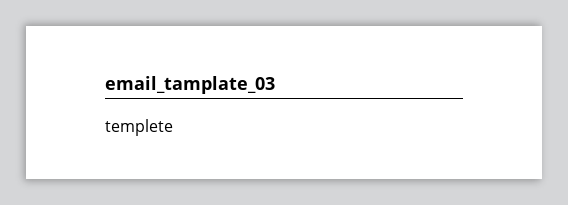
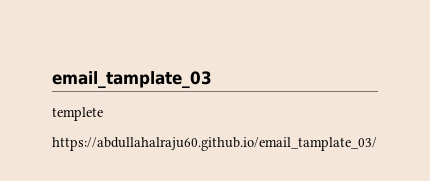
+ https://abdullahalraju60.github.io/email_tamplate_03/

